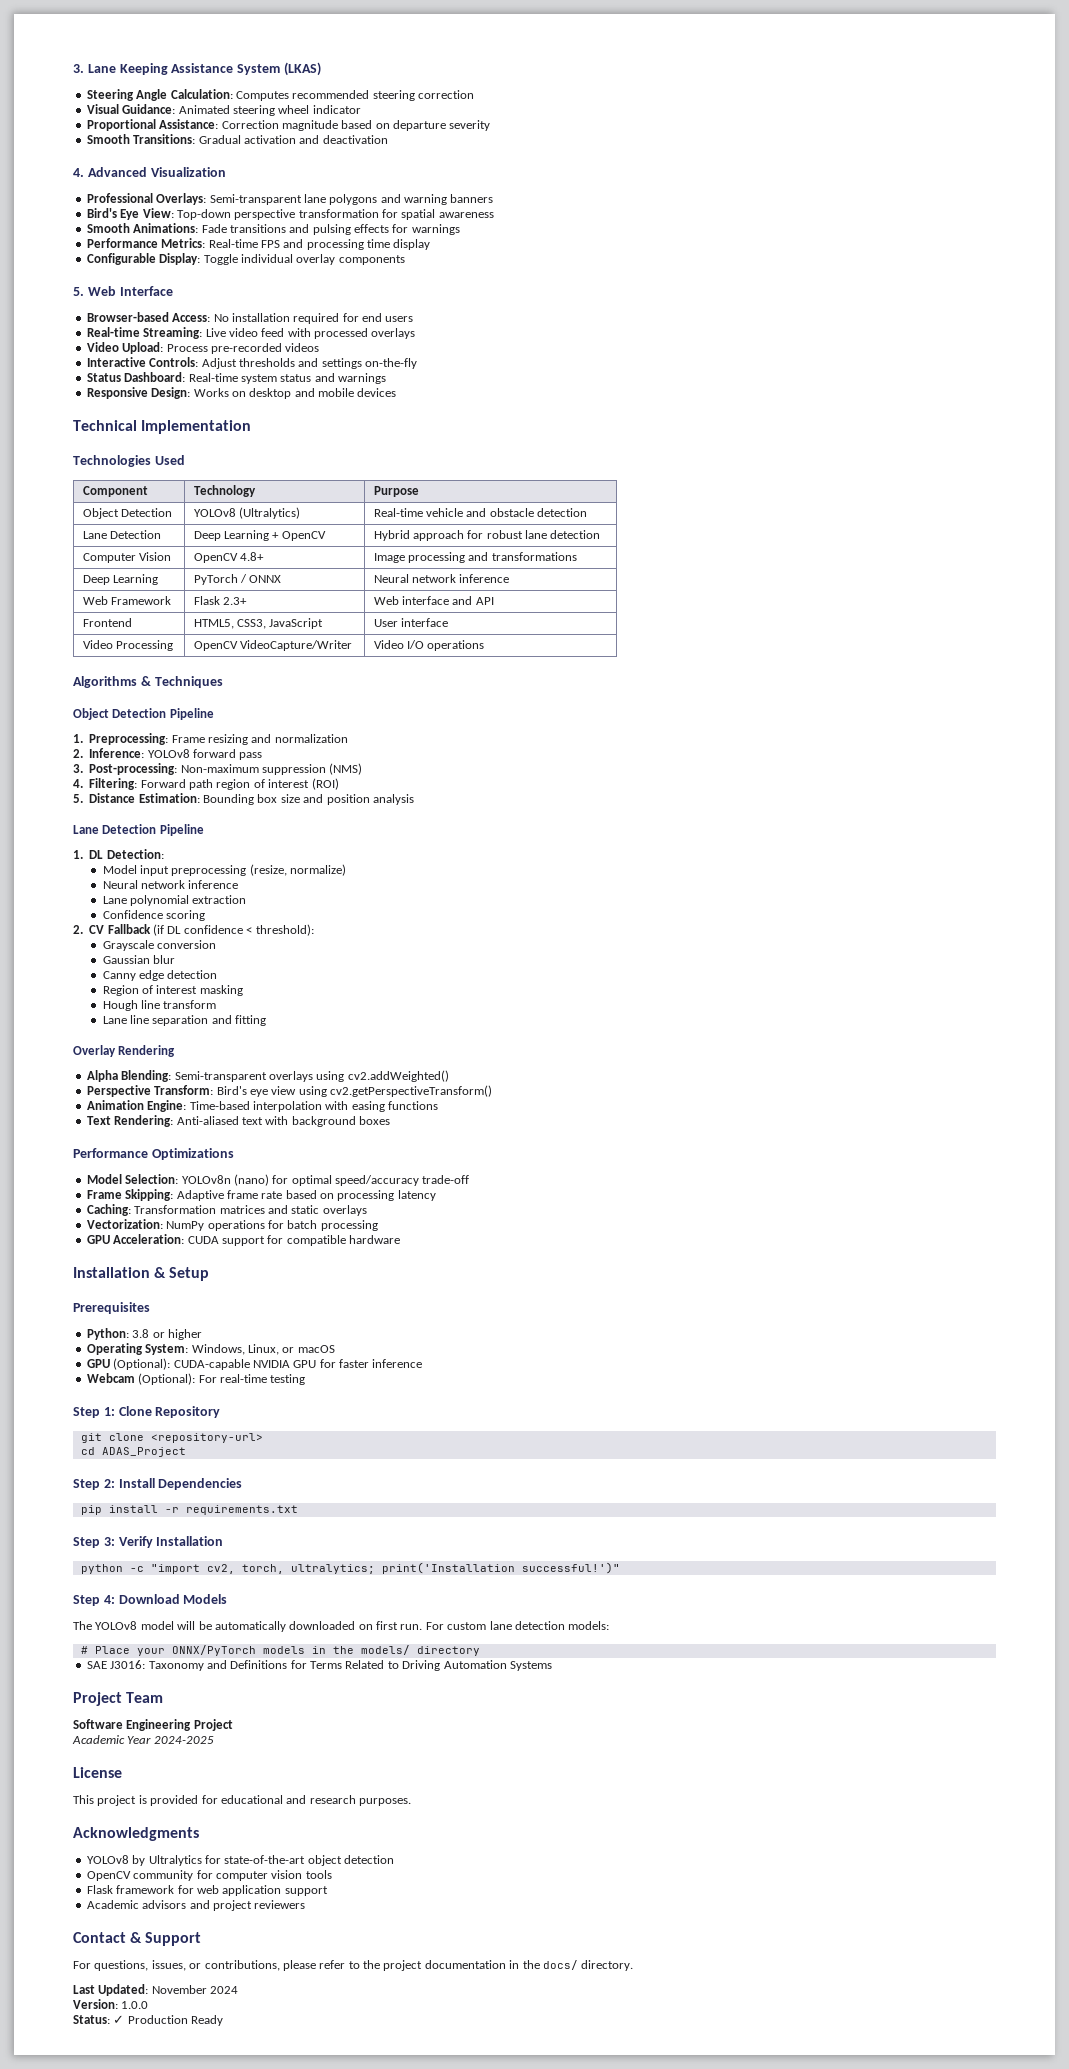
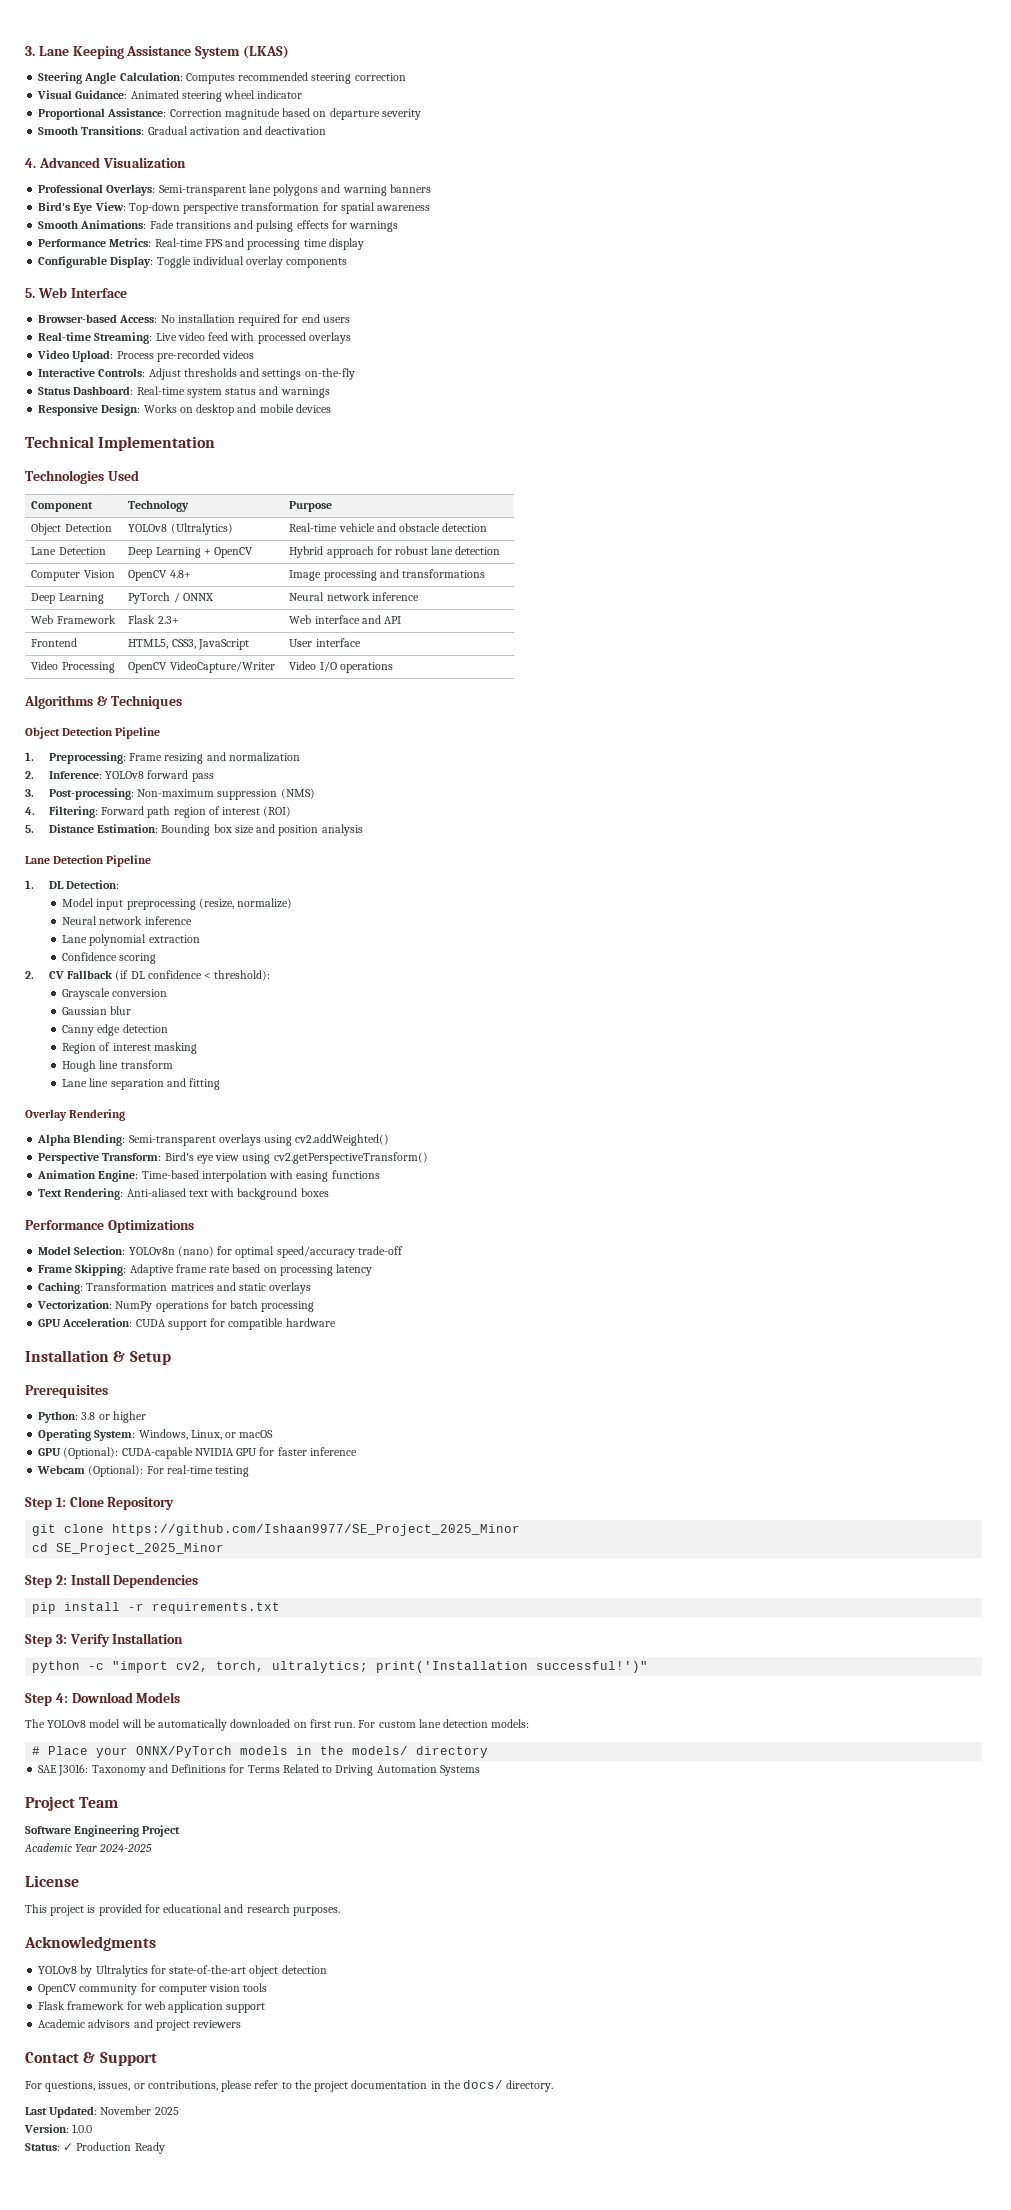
- git clone <repository-url>
+ git clone https://github.com/Ishaan9977/SE_Project_2025_Minor
- cd ADAS_Project
+ cd SE_Project_2025_Minor
- Last Updated: November 2024
+ Last Updated: November 2025

